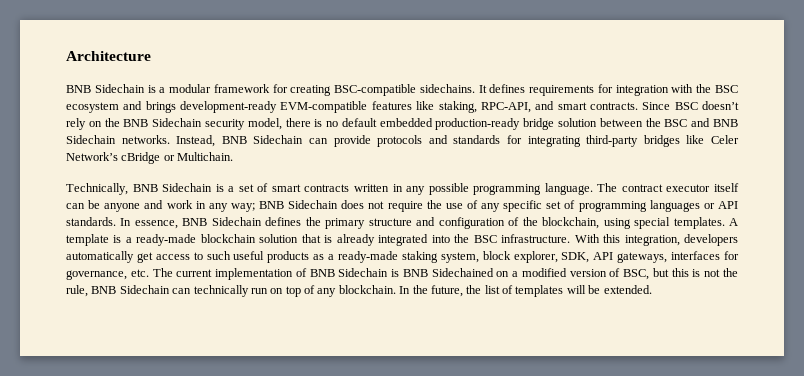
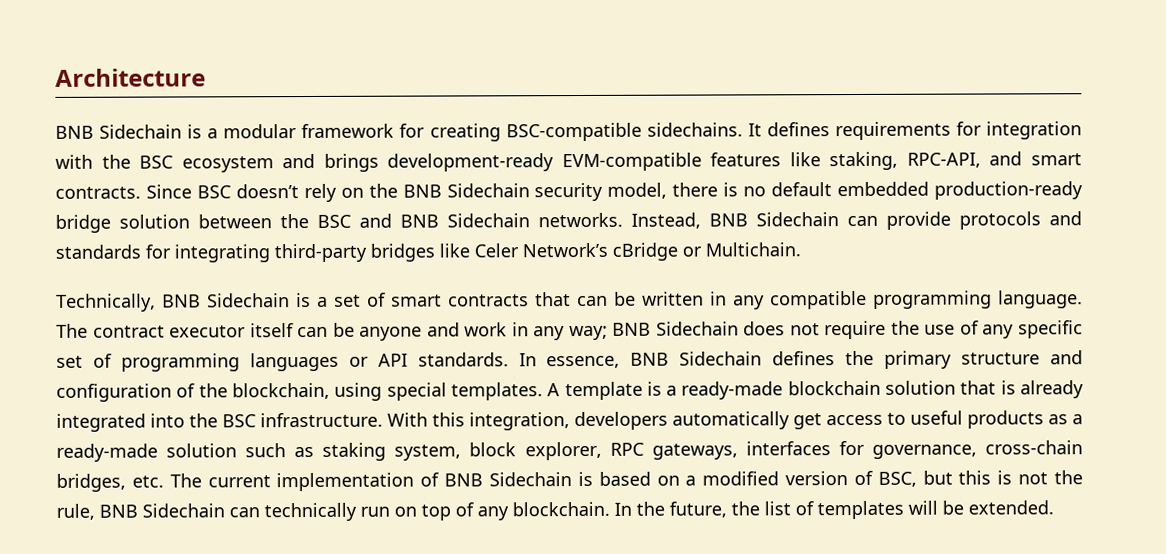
- Technically, BNB Sidechain is a set of smart contracts written in any possible programming language.
+ Technically, BNB Sidechain is a set of smart contracts that can be written in any compatible programming language.
- With this integration, developers automatically get access to such useful products as a ready-made staking system, block explorer, SDK, API gateways, interfaces for governance, etc. The current implementation of BNB Sidechain is BNB Sidechained on a modified version of BSC, but this is not the rule, BNB Sidechain can technically run on top of any blockchain.
+ With this integration, developers automatically get access to useful products as a ready-made solution such as staking system, block explorer, RPC gateways, interfaces for governance, cross-chain bridges, etc. The current implementation of BNB Sidechain is based on a modified version of BSC, but this is not the rule, BNB Sidechain can technically run on top of any blockchain.

